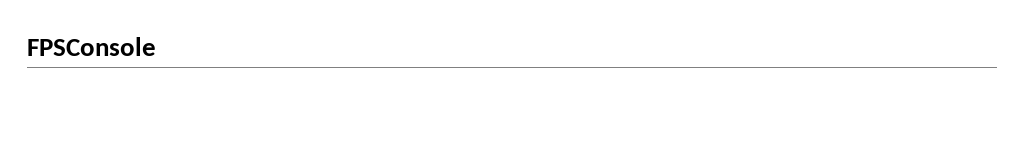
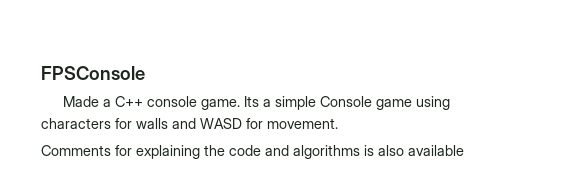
+ Made a C++ console game. Its a simple Console game using characters for walls and WASD for movement.
+ Comments for explaining the code and algorithms is also available

